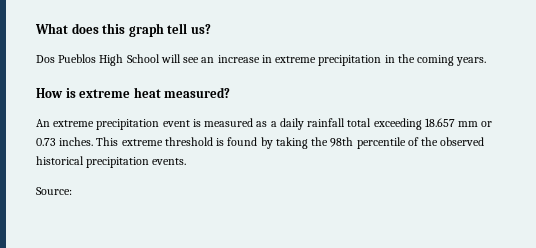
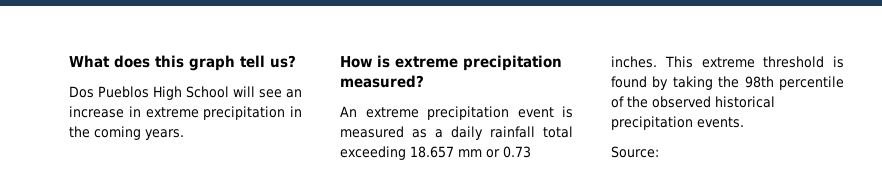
- How is extreme heat measured?
+ How is extreme precipitation measured?

